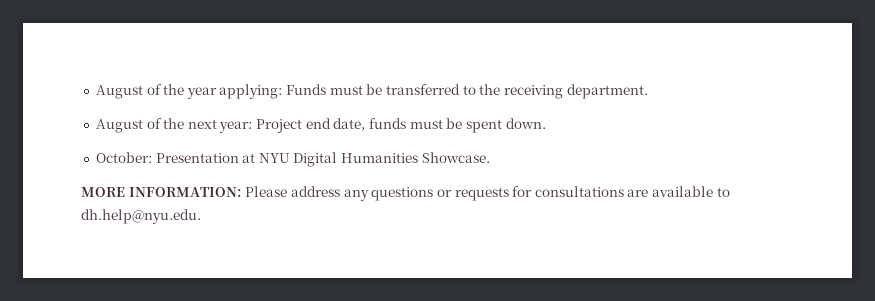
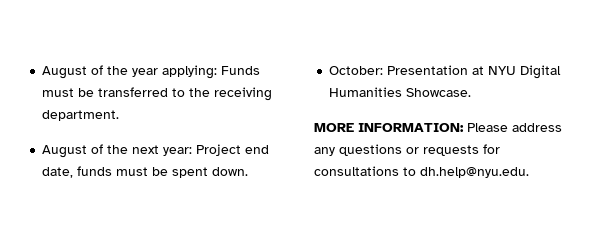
- MORE INFORMATION: Please address any questions or requests for consultations are available to dh.help@nyu.edu.
+ MORE INFORMATION: Please address any questions or requests for consultations to dh.help@nyu.edu.

